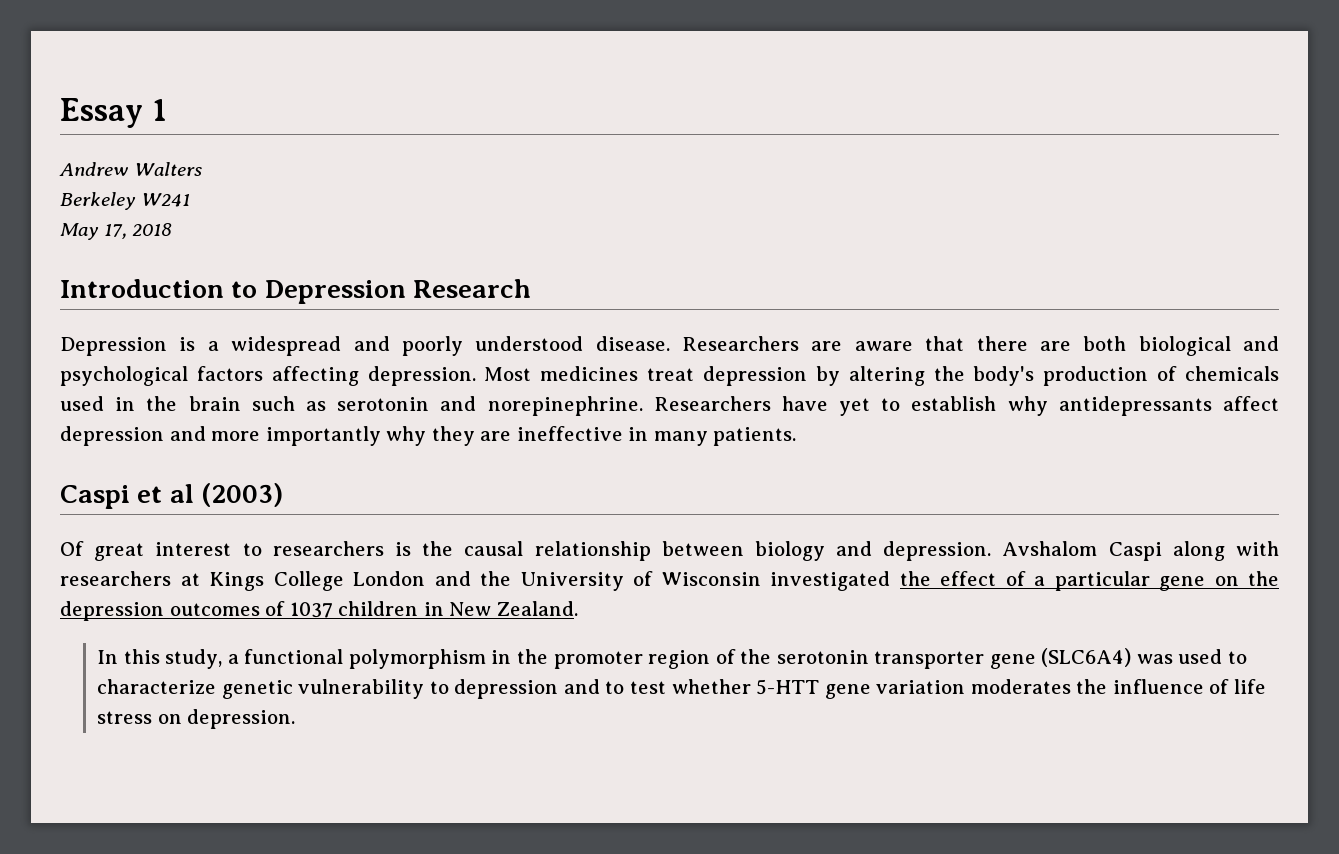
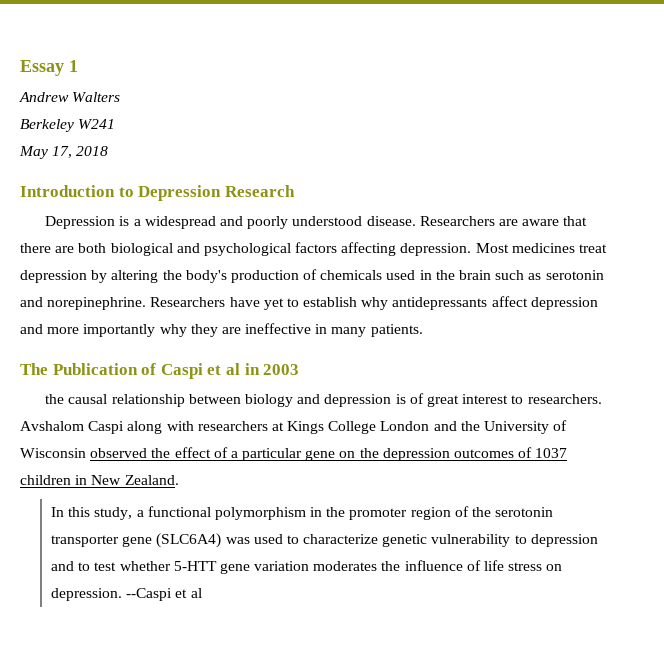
- Caspi et al (2003)
- Of great interest to researchers is the causal relationship between biology and depression.
+ The Publication of Caspi et al in 2003
+ the causal relationship between biology and depression is of great interest to researchers.
- Avshalom Caspi along with researchers at Kings College London and the University of Wisconsin investigated the effect of a particular gene on the depression outcomes of 1037 children in New Zealand.
+ Avshalom Caspi along with researchers at Kings College London and the University of Wisconsin observed the effect of a particular gene on the depression outcomes of 1037 children in New Zealand.
+ --Caspi et al

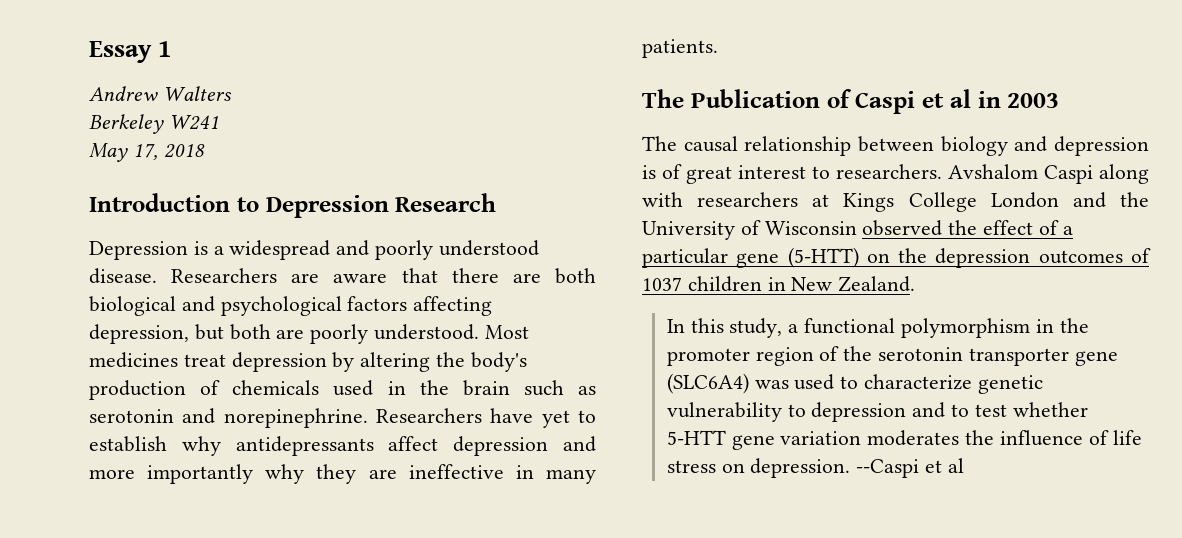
- Researchers are aware that there are both biological and psychological factors affecting depression.
+ Researchers are aware that there are both biological and psychological factors affecting depression, but both are poorly understood.
- the causal relationship between biology and depression is of great interest to researchers.
+ The causal relationship between biology and depression is of great interest to researchers.
- Avshalom Caspi along with researchers at Kings College London and the University of Wisconsin observed the effect of a particular gene on the depression outcomes of 1037 children in New Zealand.
+ Avshalom Caspi along with researchers at Kings College London and the University of Wisconsin observed the effect of a particular gene (5-HTT) on the depression outcomes of 1037 children in New Zealand.

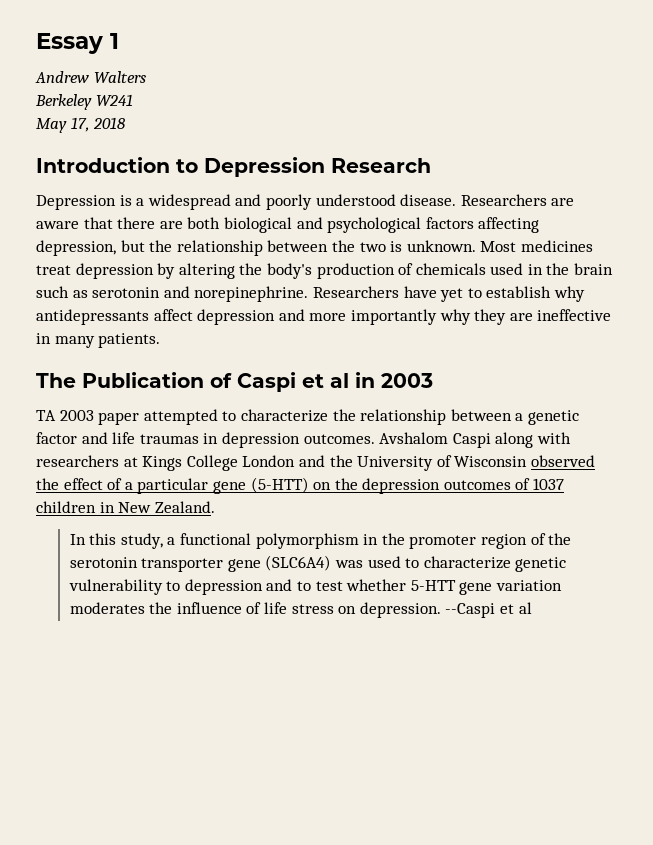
- Researchers are aware that there are both biological and psychological factors affecting depression, but both are poorly understood.
+ Researchers are aware that there are both biological and psychological factors affecting depression, but the relationship between the two is unknown.
- The causal relationship between biology and depression is of great interest to researchers.
+ TA 2003 paper attempted to characterize the relationship between a genetic factor and life traumas in depression outcomes.

